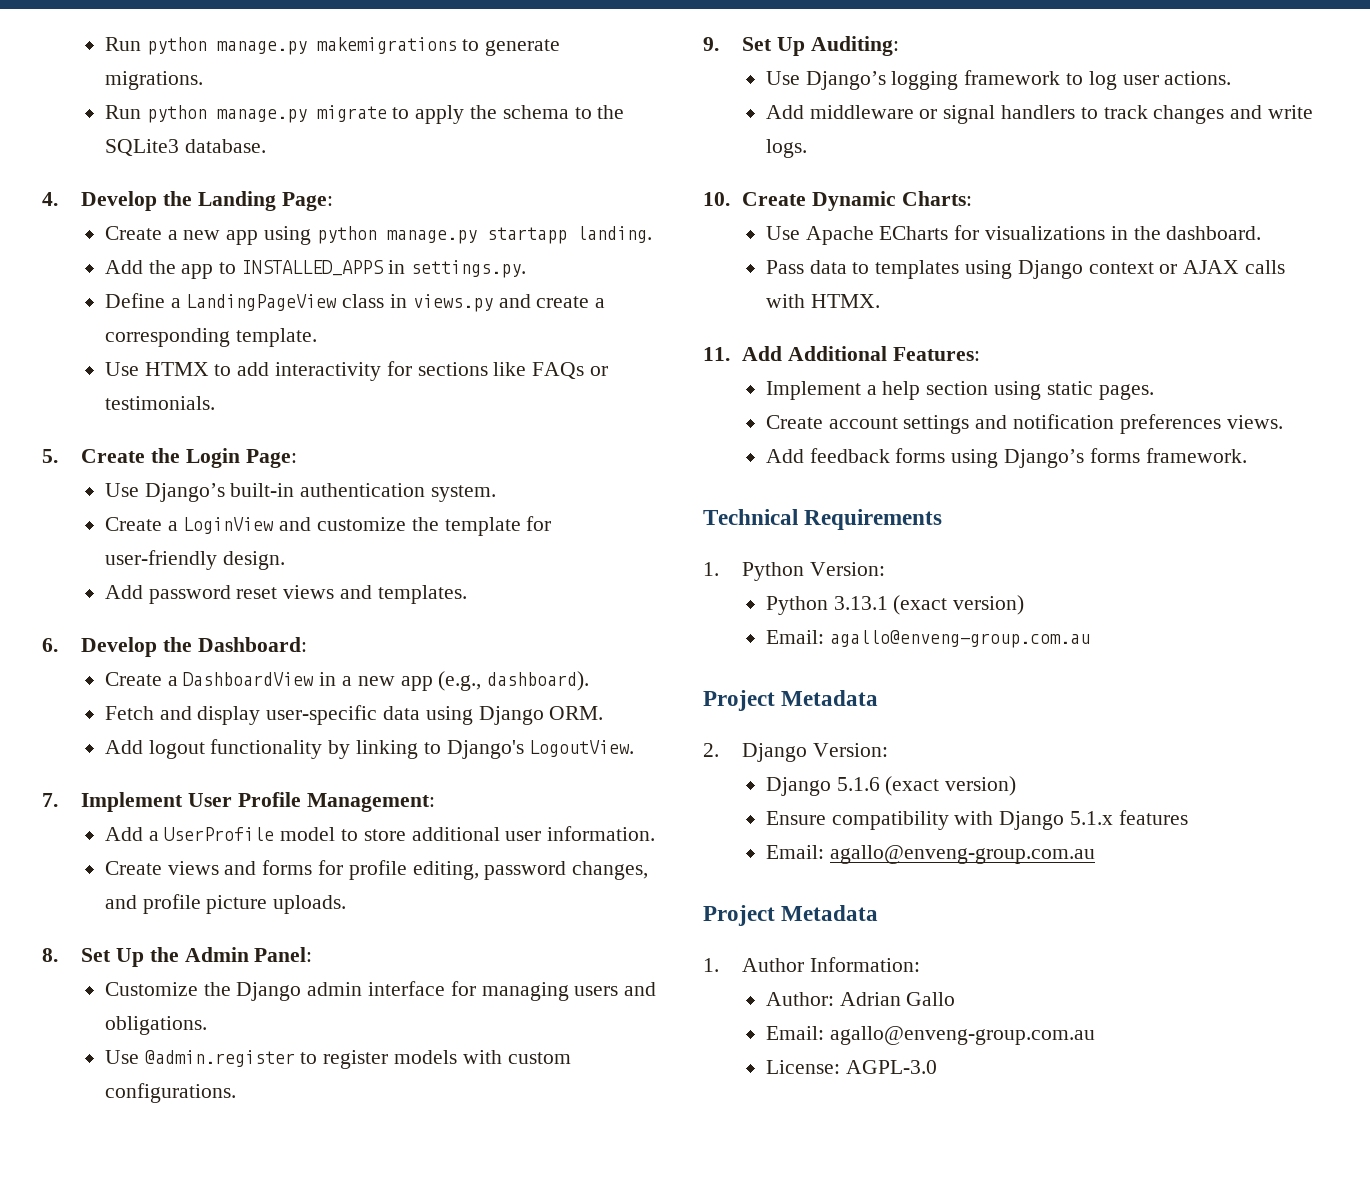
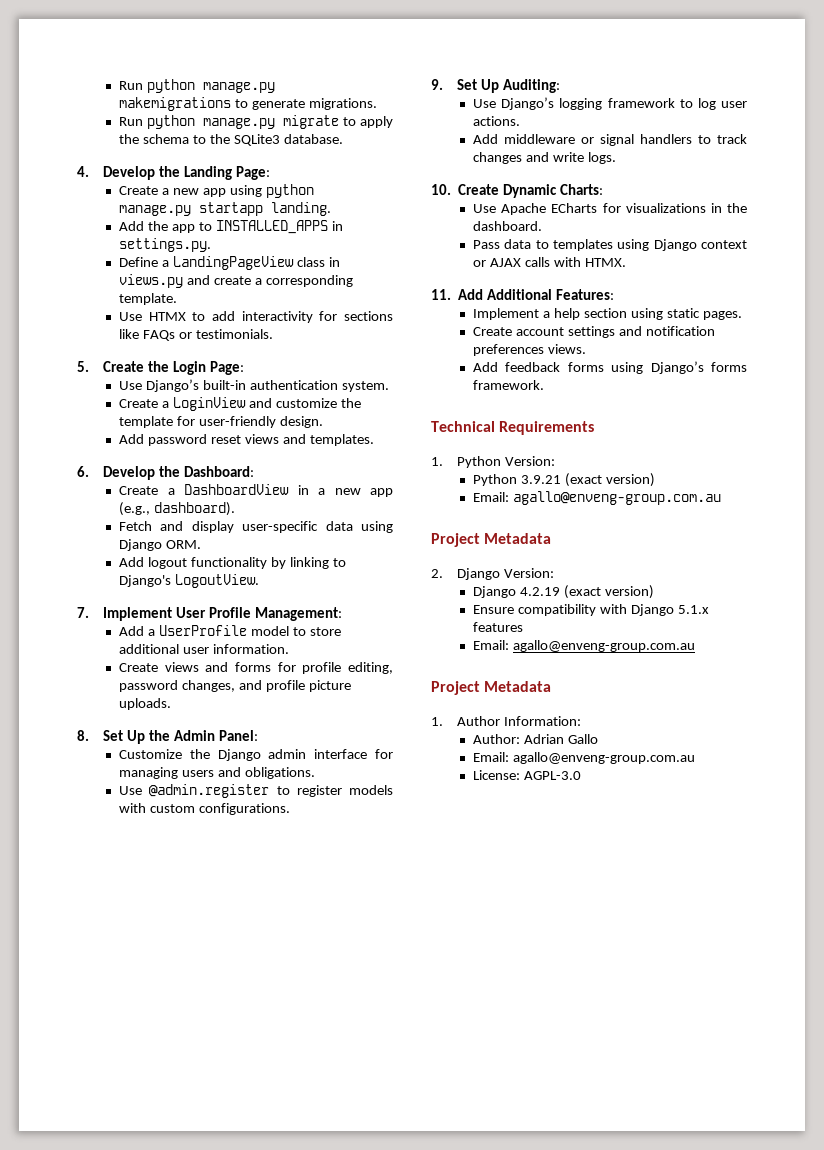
- Python 3.13.1 (exact version)
+ Python 3.9.21 (exact version)
- Django 5.1.6 (exact version)
+ Django 4.2.19 (exact version)

